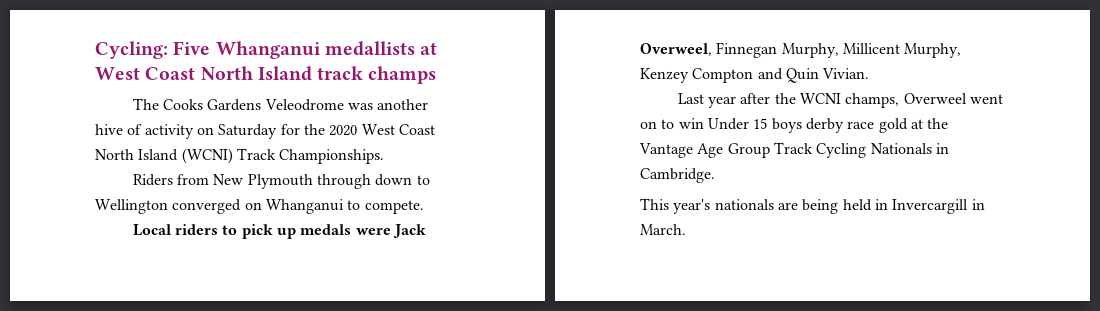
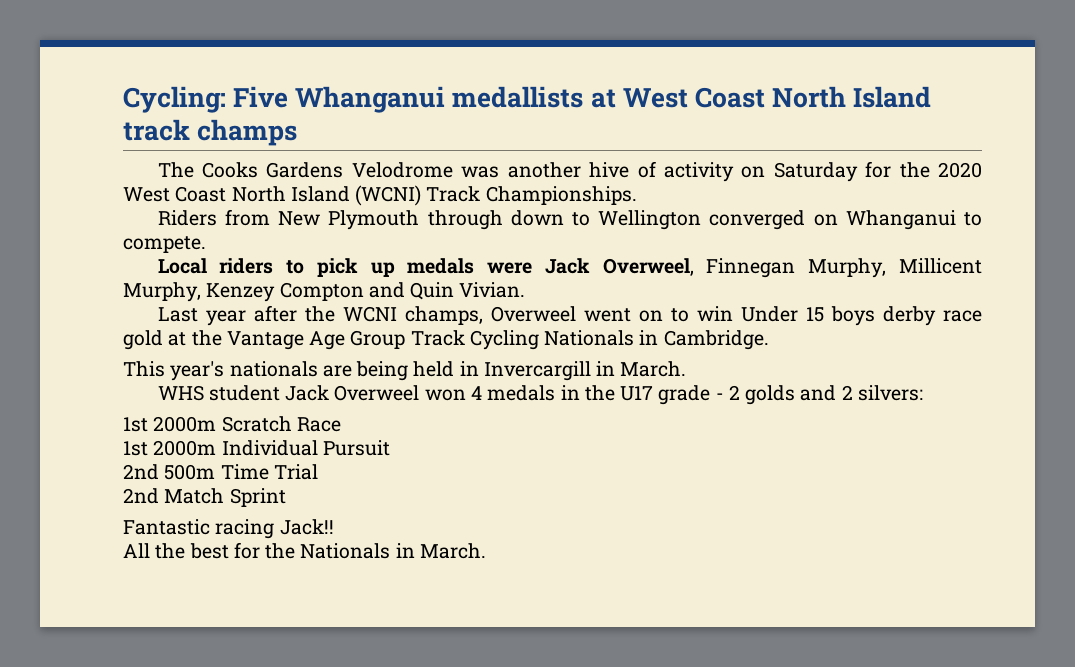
- The Cooks Gardens Veleodrome was another hive of activity on Saturday for the 2020 West Coast North Island (WCNI) Track Championships.
+ The Cooks Gardens Velodrome was another hive of activity on Saturday for the 2020 West Coast North Island (WCNI) Track Championships.
+ WHS student Jack Overweel won 4 medals in the U17 grade - 2 golds and 2 silvers:
+ 1st 2000m Scratch Race
+ 1st 2000m Individual Pursuit
+ 2nd 500m Time Trial
+ 2nd Match Sprint
+ Fantastic racing Jack!!
+ All the best for the Nationals in March.

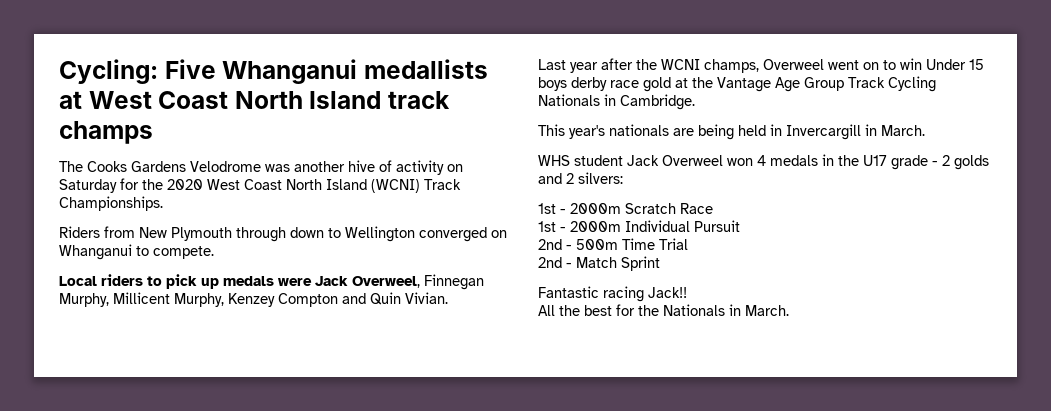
- 1st 2000m Scratch Race
+ 1st - 2000m Scratch Race
- 1st 2000m Individual Pursuit
+ 1st - 2000m Individual Pursuit
- 2nd 500m Time Trial
+ 2nd - 500m Time Trial
- 2nd Match Sprint
+ 2nd - Match Sprint

